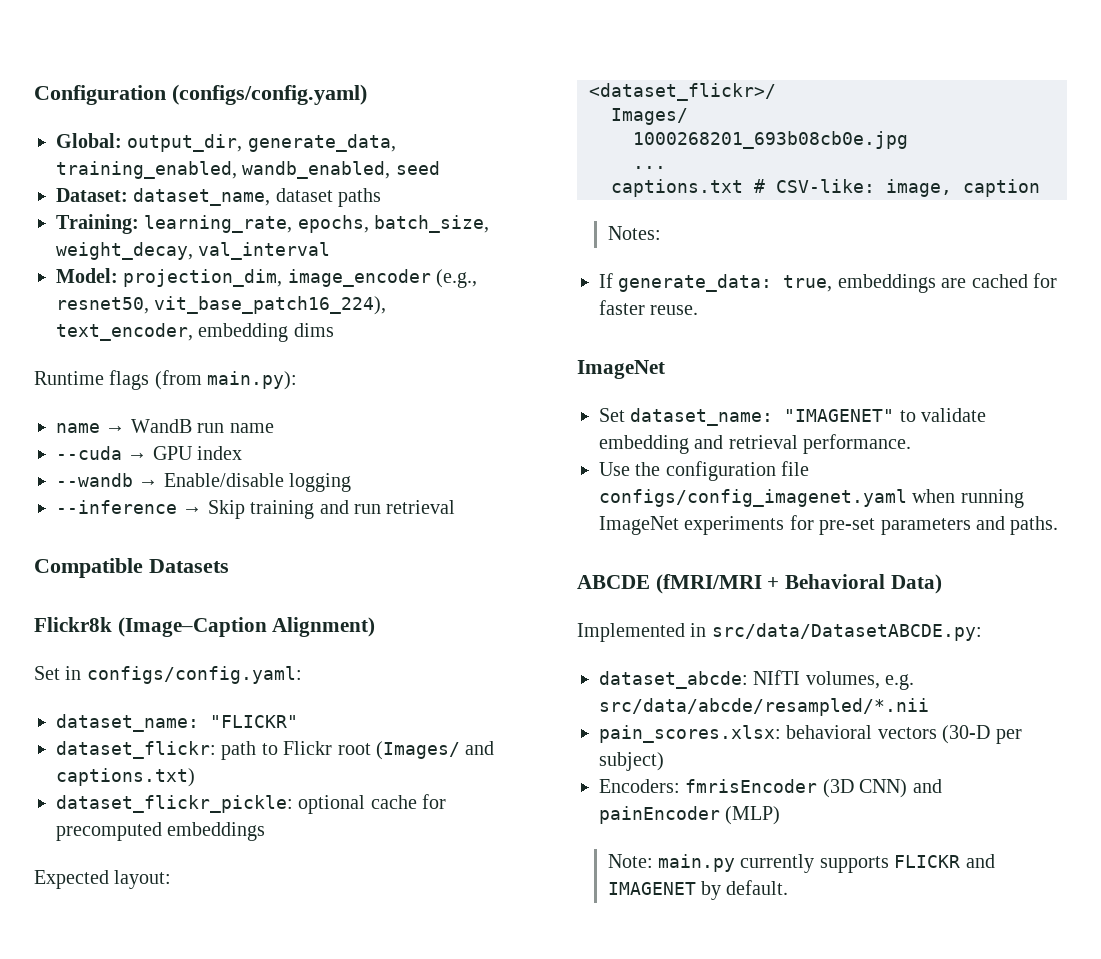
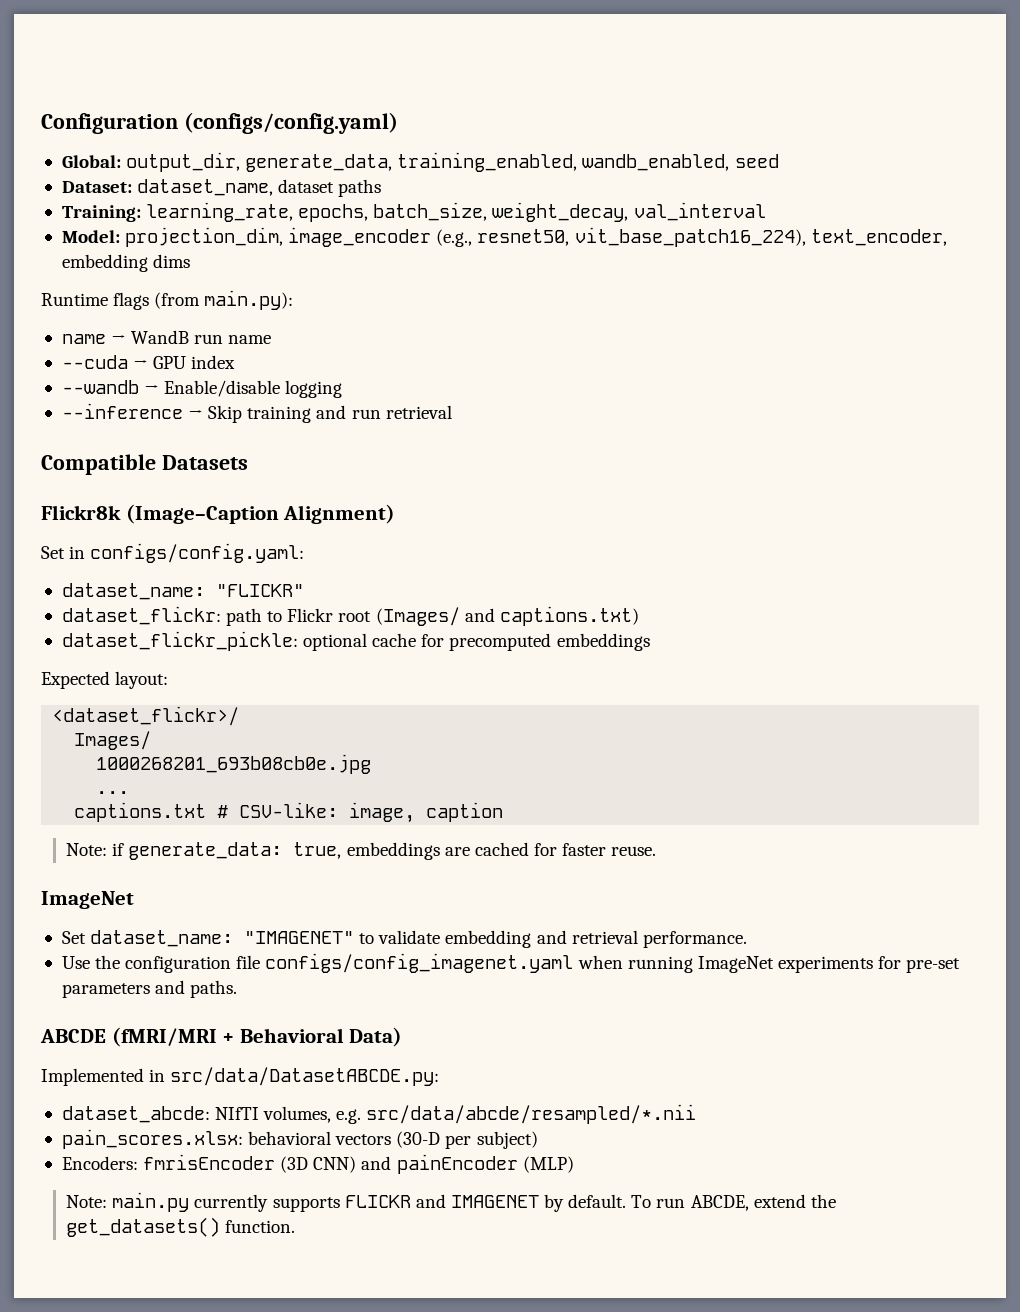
- Notes:
- If generate_data: true, embeddings are cached for faster reuse.
+ Note: if generate_data: true, embeddings are cached for faster reuse.
+ To run ABCDE, extend the get_datasets() function.

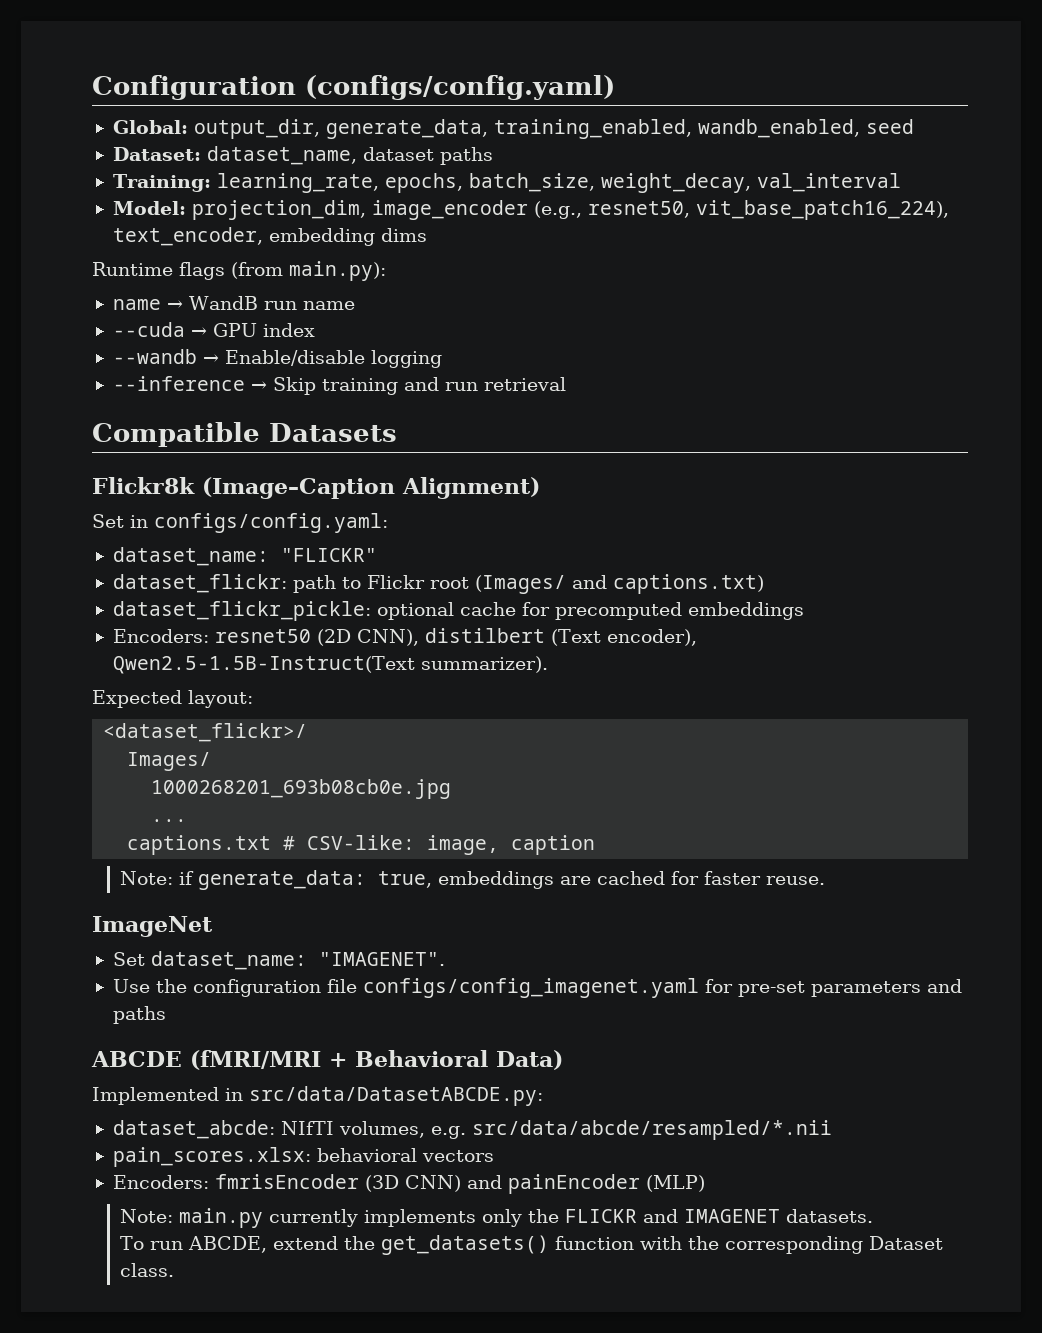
+ Encoders: resnet50 (2D CNN), distilbert (Text encoder), Qwen2.5-1.5B-Instruct(Text summarizer).
- Set dataset_name: "IMAGENET" to validate embedding and retrieval performance.
+ Set dataset_name: "IMAGENET".
- Use the configuration file configs/config_imagenet.yaml when running ImageNet experiments for pre-set parameters and paths.
+ Use the configuration file configs/config_imagenet.yaml for pre-set parameters and paths
- pain_scores.xlsx: behavioral vectors (30-D per subject)
+ pain_scores.xlsx: behavioral vectors
- Note: main.py currently supports FLICKR and IMAGENET by default. To run ABCDE, extend the get_datasets() function.
+ Note: main.py currently implements only the FLICKR and IMAGENET datasets.
+ To run ABCDE, extend the get_datasets() function with the corresponding Dataset class.

